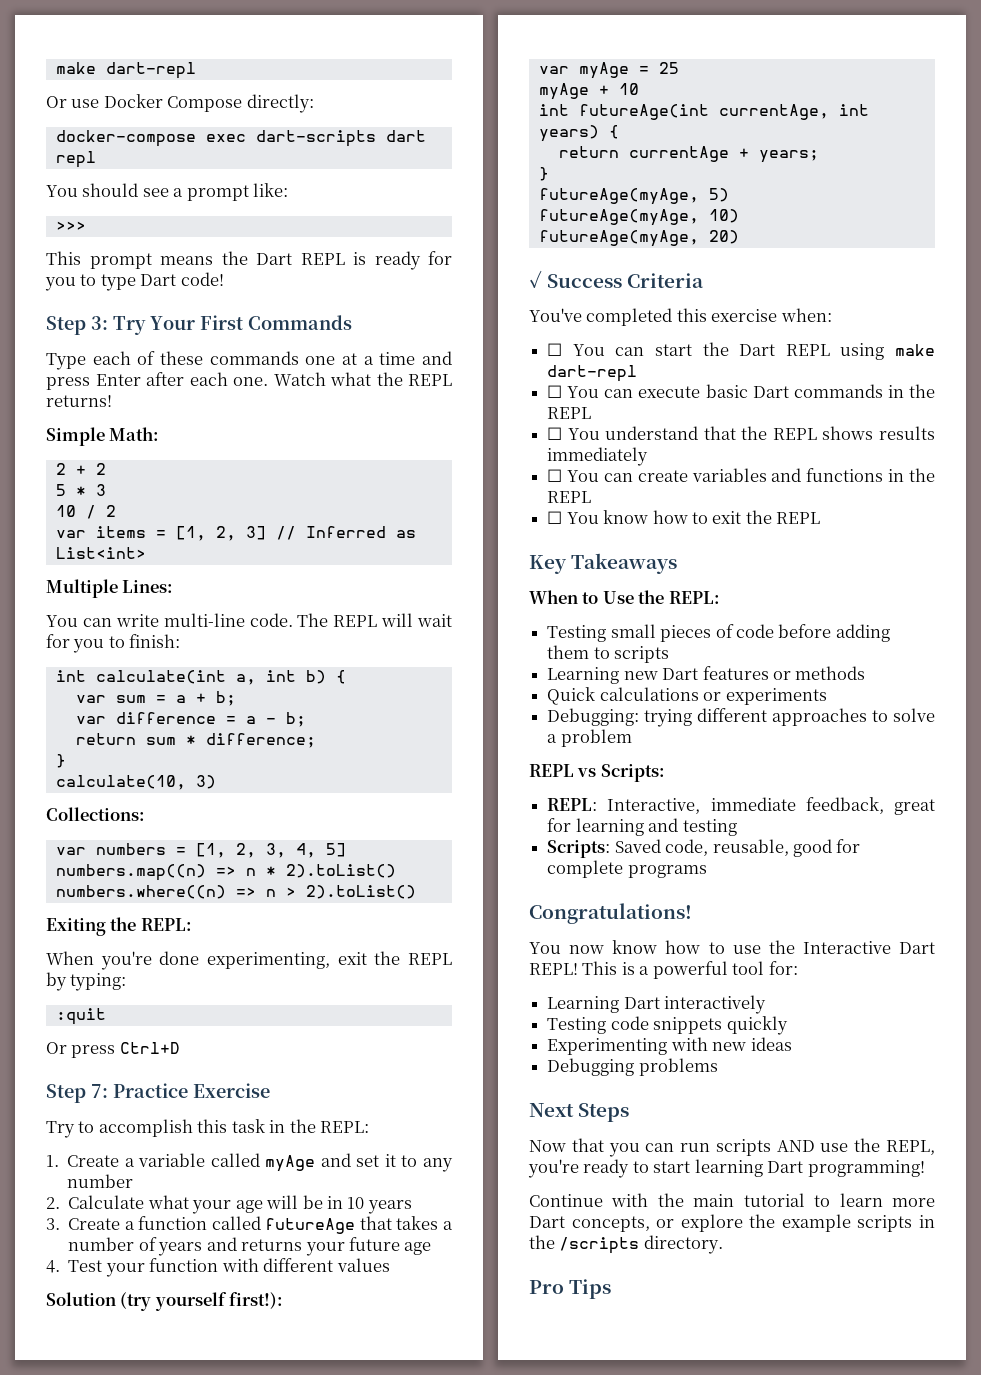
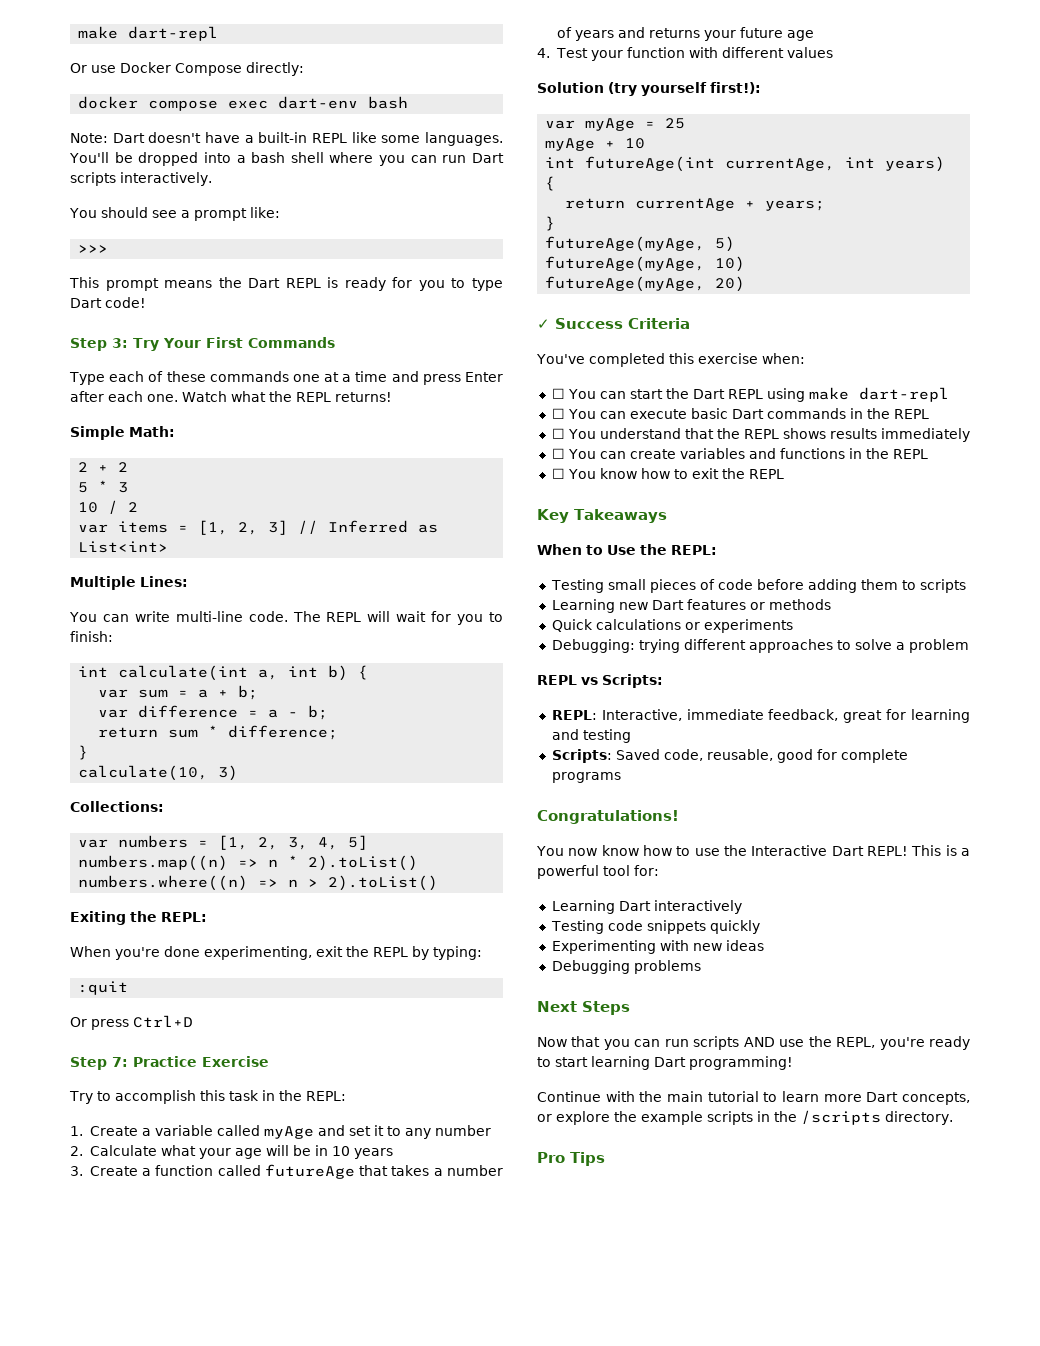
- docker-compose exec dart-scripts dart repl
+ docker compose exec dart-env bash
+ Note: Dart doesn't have a built-in REPL like some languages. You'll be dropped into a bash shell where you can run Dart scripts interactively.

